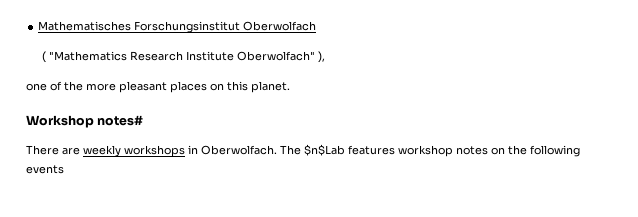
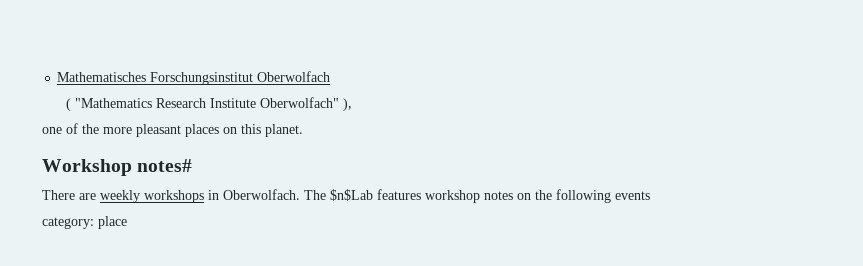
+ category: place

